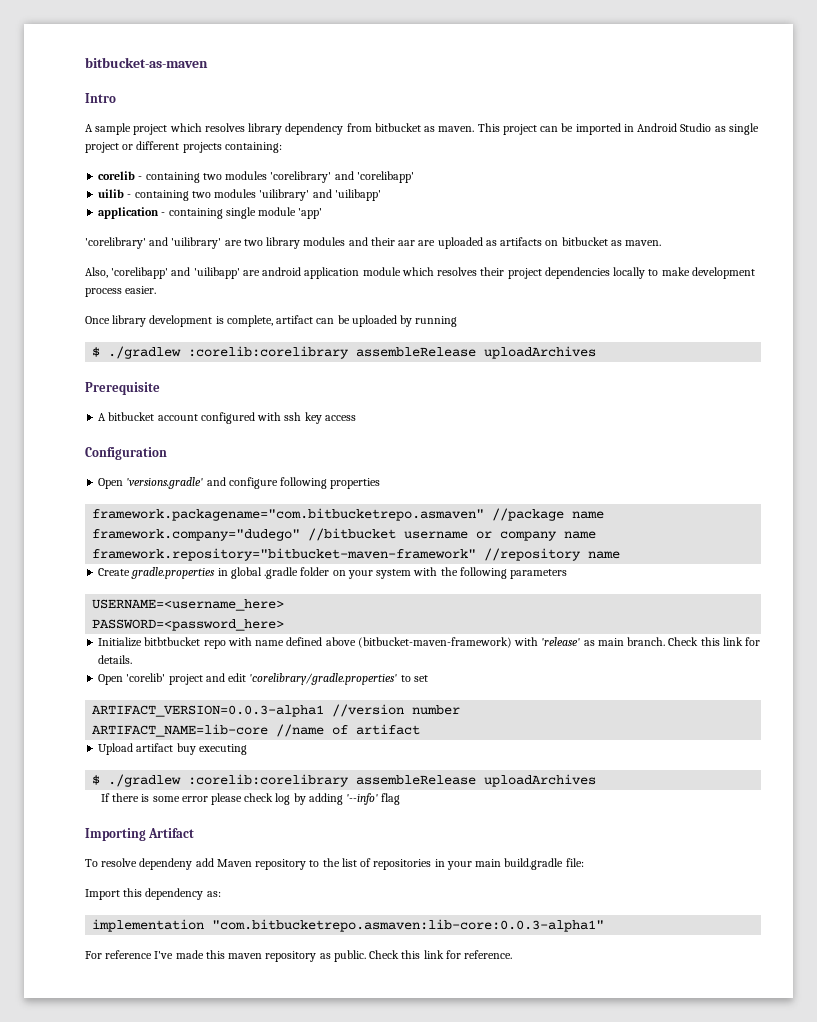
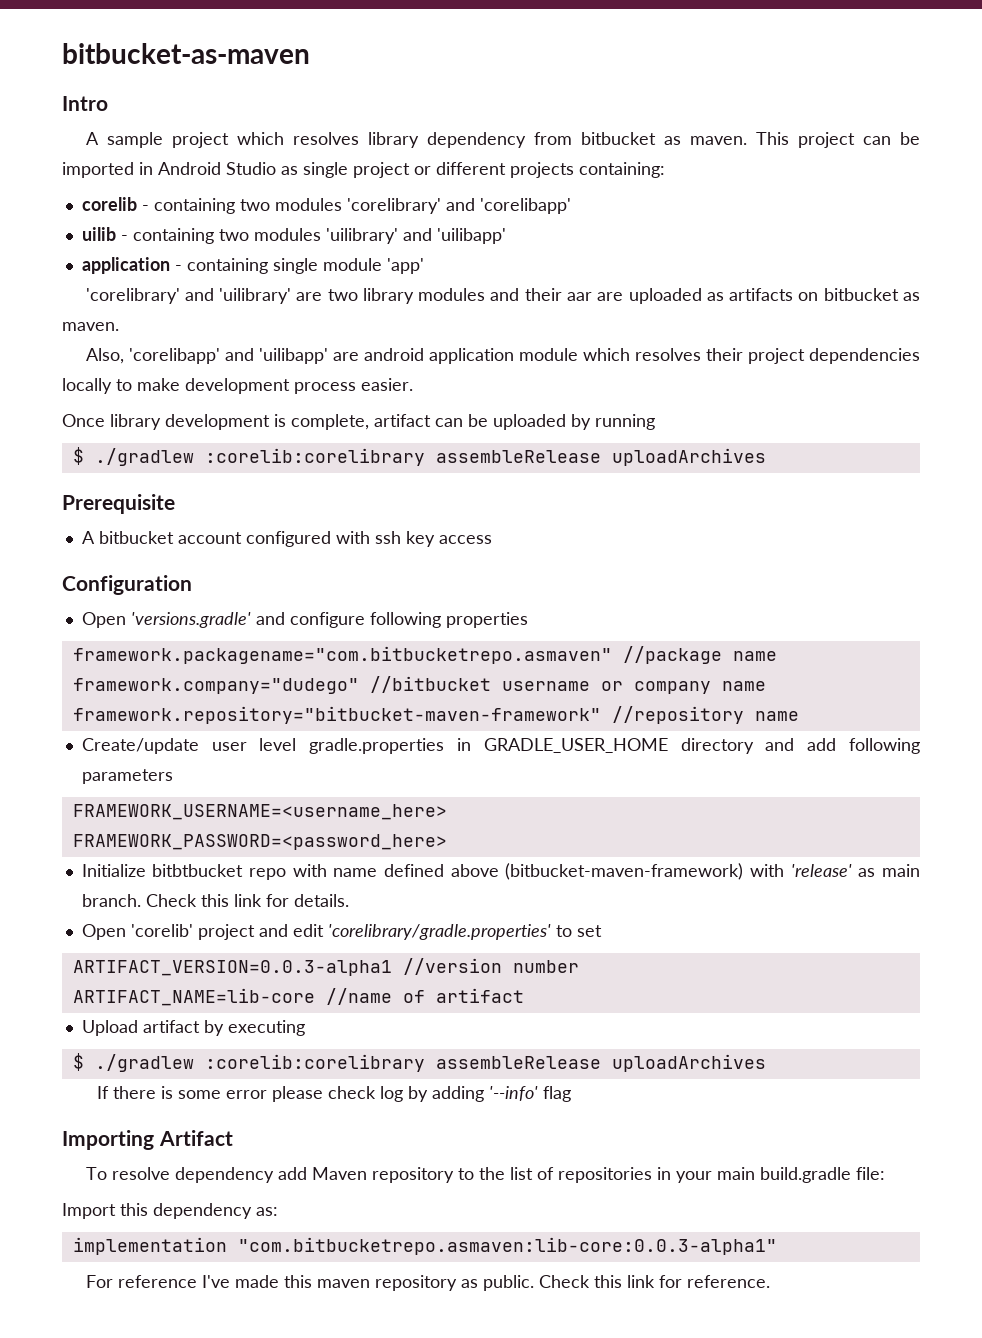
- Create gradle.properties in global .gradle folder on your system with the following parameters
+ Create/update user level gradle.properties in GRADLE_USER_HOME directory and add following parameters
- USERNAME=<username_here>
- PASSWORD=<password_here>
+ FRAMEWORK_USERNAME=<username_here>
+ FRAMEWORK_PASSWORD=<password_here>
- Upload artifact buy executing
+ Upload artifact by executing
- To resolve dependeny add Maven repository to the list of repositories in your main build.gradle file:
+ To resolve dependency add Maven repository to the list of repositories in your main build.gradle file:

